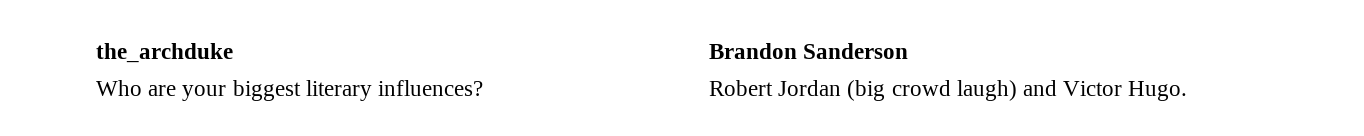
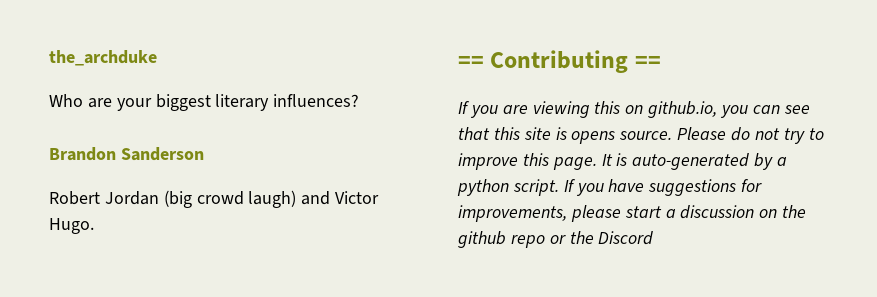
+ == Contributing ==
+ If you are viewing this on github.io, you can see that this site is opens source. Please do not try to improve this page. It is auto-generated by a python script. If you have suggestions for improvements, please start a discussion on the github repo or the Discord

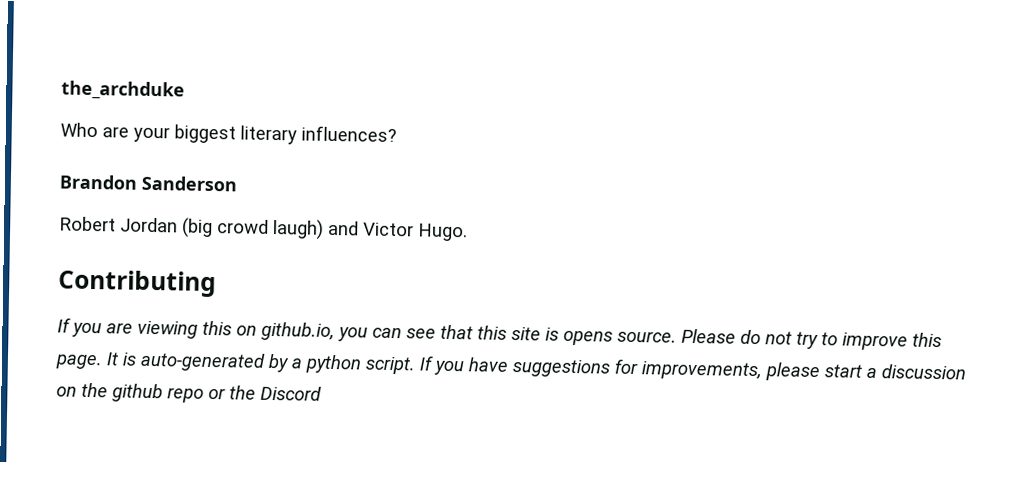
- == Contributing ==
+ Contributing

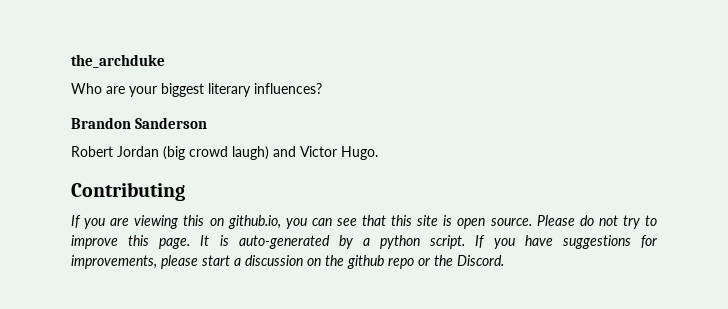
- If you are viewing this on github.io, you can see that this site is opens source.
+ If you are viewing this on github.io, you can see that this site is open source.
- If you have suggestions for improvements, please start a discussion on the github repo or the Discord
+ If you have suggestions for improvements, please start a discussion on the github repo or the Discord.

